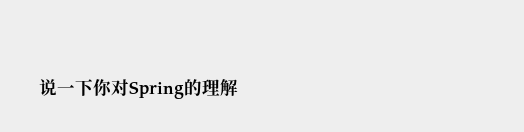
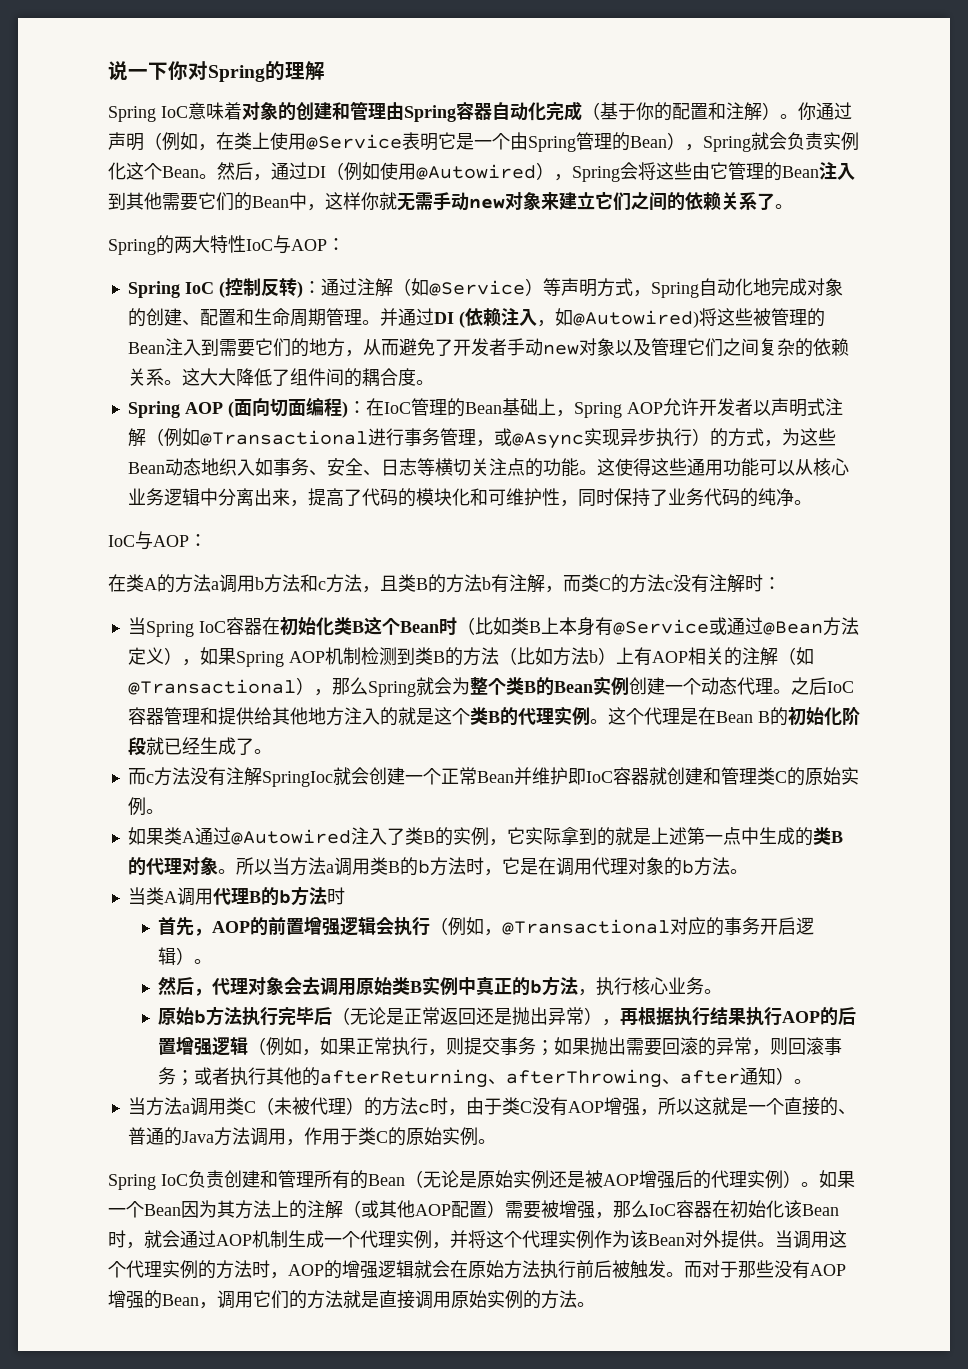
+ Spring IoC意味着对象的创建和管理由Spring容器自动化完成（基于你的配置和注解）。你通过声明（例如，在类上使用@Service表明它是一个由Spring管理的Bean），Spring就会负责实例化这个Bean。然后，通过DI（例如使用@Autowired），Spring会将这些由它管理的Bean注入到其他需要它们的Bean中，这样你就无需手动new对象来建立它们之间的依赖关系了。
+ Spring的两大特性IoC与AOP：
+ Spring IoC (控制反转)：通过注解（如@Service）等声明方式，Spring自动化地完成对象的创建、配置和生命周期管理。并通过DI (依赖注入，如@Autowired)将这些被管理的Bean注入到需要它们的地方，从而避免了开发者手动new对象以及管理它们之间复杂的依赖关系。这大大降低了组件间的耦合度。
+ Spring AOP (面向切面编程)：在IoC管理的Bean基础上，Spring AOP允许开发者以声明式注解（例如@Transactional进行事务管理，或@Async实现异步执行）的方式，为这些Bean动态地织入如事务、安全、日志等横切关注点的功能。这使得这些通用功能可以从核心业务逻辑中分离出来，提高了代码的模块化和可维护性，同时保持了业务代码的纯净。
+ IoC与AOP：
+ 在类A的方法a调用b方法和c方法，且类B的方法b有注解，而类C的方法c没有注解时：
+ 当Spring IoC容器在初始化类B这个Bean时（比如类B上本身有@Service或通过@Bean方法定义），如果Spring AOP机制检测到类B的方法（比如方法b）上有AOP相关的注解（如@Transactional），那么Spring就会为整个类B的Bean实例创建一个动态代理。之后IoC容器管理和提供给其他地方注入的就是这个类B的代理实例。这个代理是在Bean B的初始化阶段就已经生成了。
+ 而c方法没有注解SpringIoc就会创建一个正常Bean并维护即IoC容器就创建和管理类C的原始实例。
+ 如果类A通过@Autowired注入了类B的实例，它实际拿到的就是上述第一点中生成的类B的代理对象。所以当方法a调用类B的b方法时，它是在调用代理对象的b方法。
+ 当类A调用代理B的b方法时
+ 首先，AOP的前置增强逻辑会执行（例如，@Transactional对应的事务开启逻辑）。
+ 然后，代理对象会去调用原始类B实例中真正的b方法，执行核心业务。
+ 原始b方法执行完毕后（无论是正常返回还是抛出异常），再根据执行结果执行AOP的后置增强逻辑（例如，如果正常执行，则提交事务；如果抛出需要回滚的异常，则回滚事务；或者执行其他的afterReturning、afterThrowing、after通知）。
+ 当方法a调用类C（未被代理）的方法c时，由于类C没有AOP增强，所以这就是一个直接的、普通的Java方法调用，作用于类C的原始实例。
+ Spring IoC负责创建和管理所有的Bean（无论是原始实例还是被AOP增强后的代理实例）。如果一个Bean因为其方法上的注解（或其他AOP配置）需要被增强，那么IoC容器在初始化该Bean时，就会通过AOP机制生成一个代理实例，并将这个代理实例作为该Bean对外提供。当调用这个代理实例的方法时，AOP的增强逻辑就会在原始方法执行前后被触发。而对于那些没有AOP增强的Bean，调用它们的方法就是直接调用原始实例的方法。

